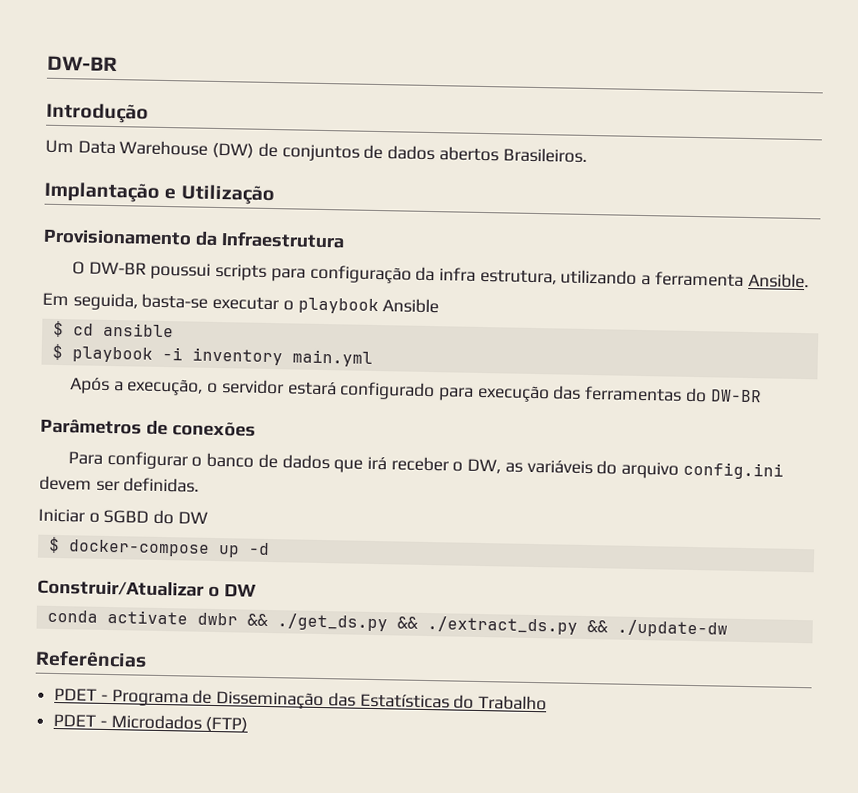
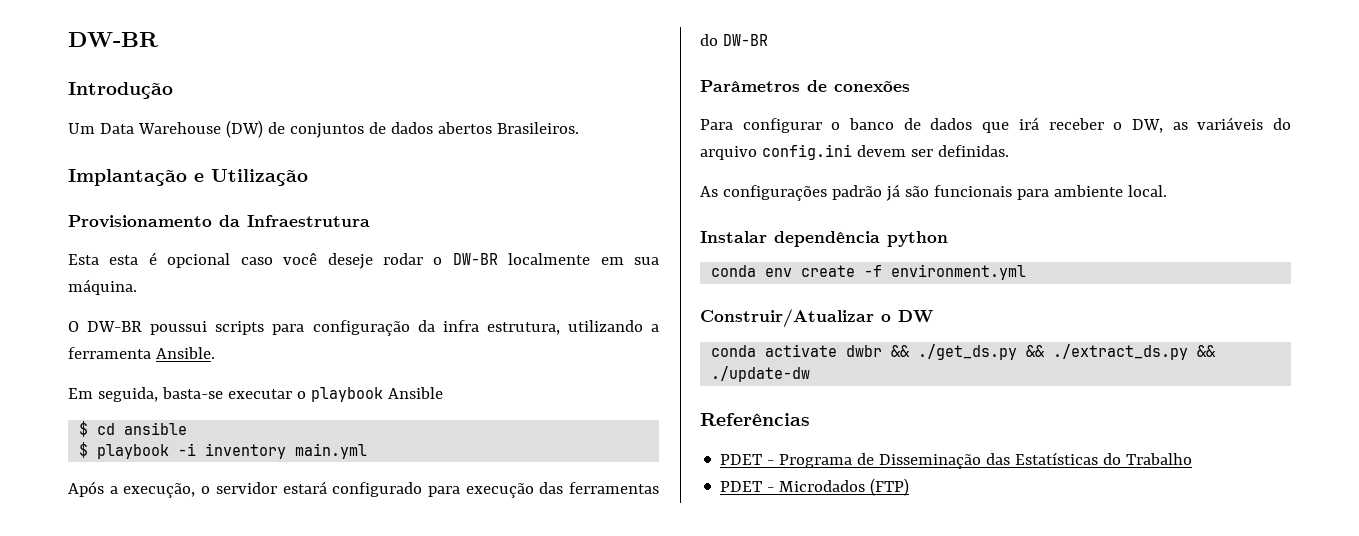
+ Esta esta é opcional caso você deseje rodar o DW-BR localmente em sua máquina.
- Iniciar o SGBD do DW
- $ docker-compose up -d
+ As configurações padrão já são funcionais para ambiente local.
+ Instalar dependência python
+ conda env create -f environment.yml

